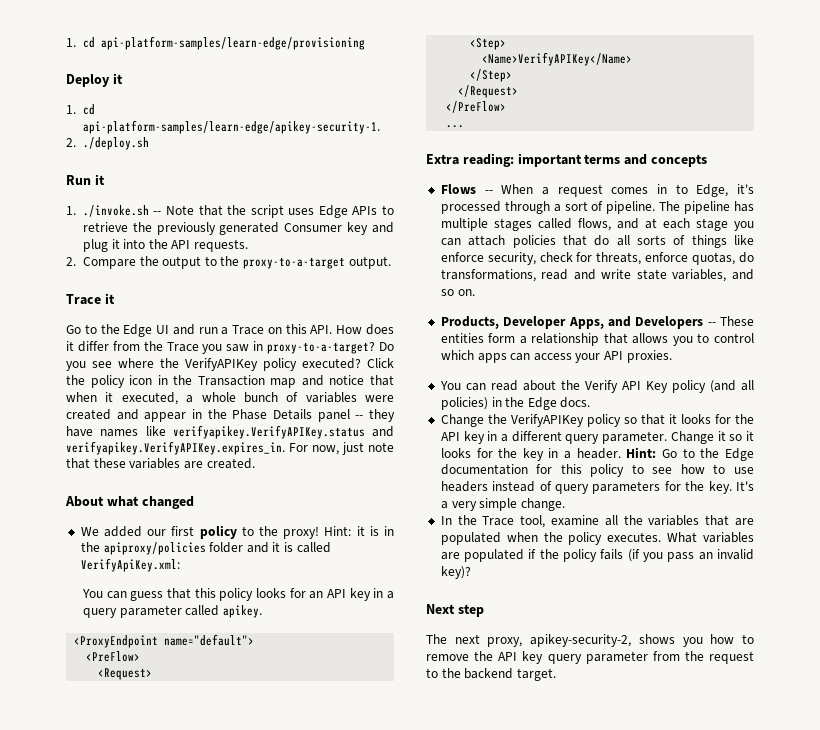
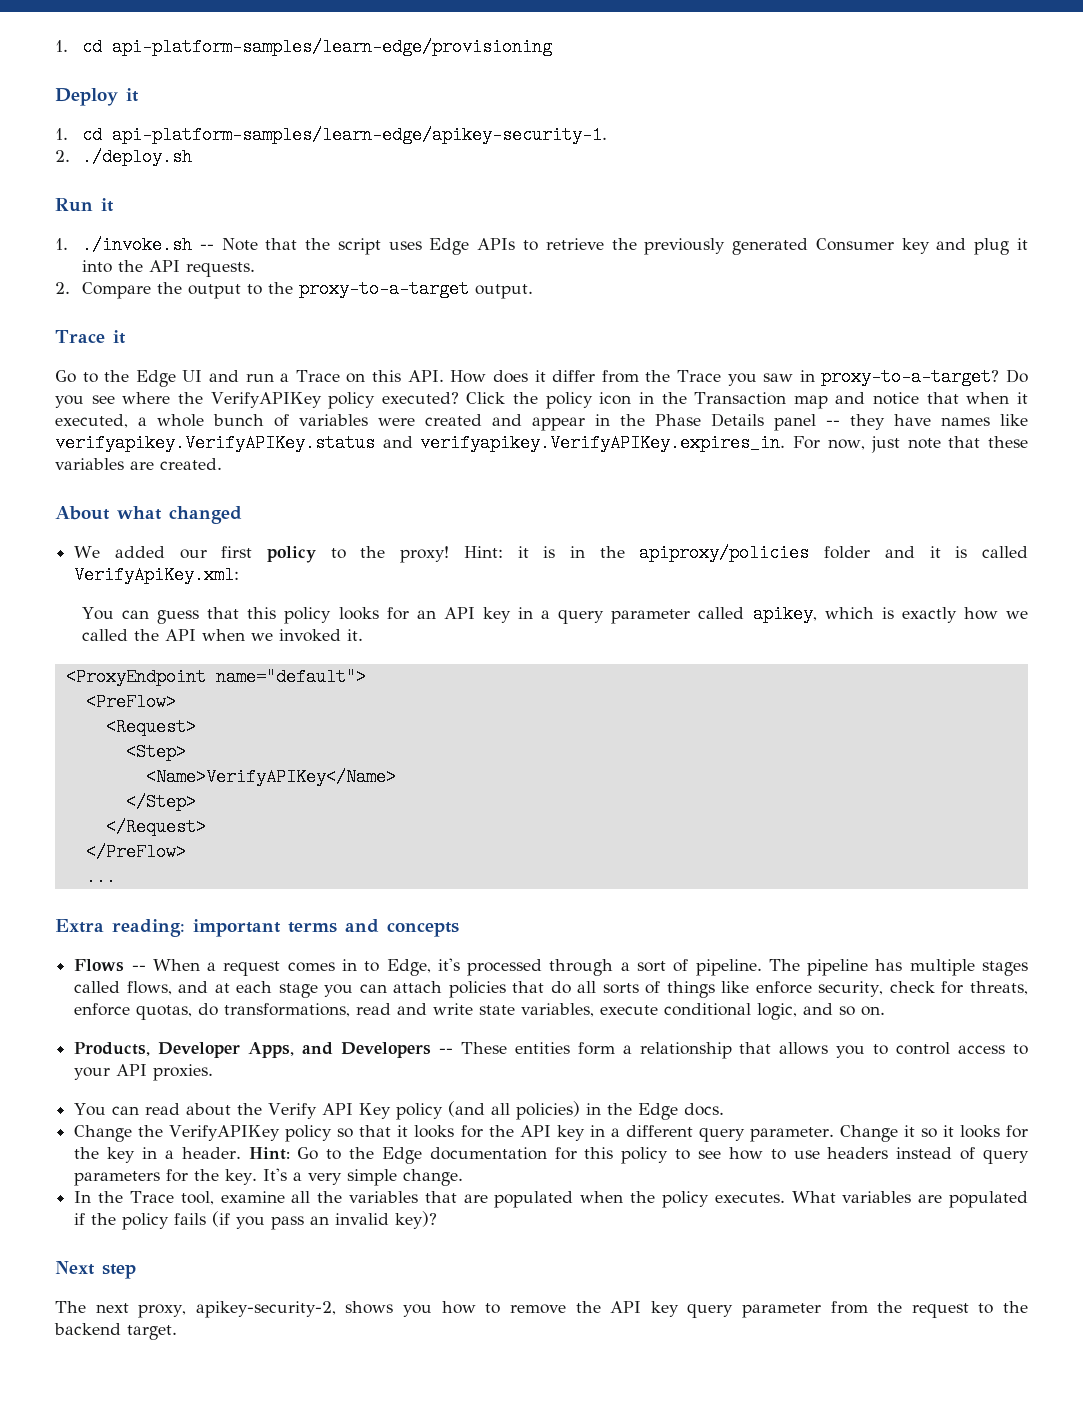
- You can guess that this policy looks for an API key in a query parameter called apikey.
+ You can guess that this policy looks for an API key in a query parameter called apikey, which is exactly how we called the API when we invoked it.
- The pipeline has multiple stages called flows, and at each stage you can attach policies that do all sorts of things like enforce security, check for threats, enforce quotas, do transformations, read and write state variables, and so on.
+ The pipeline has multiple stages called flows, and at each stage you can attach policies that do all sorts of things like enforce security, check for threats, enforce quotas, do transformations, read and write state variables, execute conditional logic, and so on.
- Products, Developer Apps, and Developers -- These entities form a relationship that allows you to control which apps can access your API proxies.
+ Products, Developer Apps, and Developers -- These entities form a relationship that allows you to control access to your API proxies.

